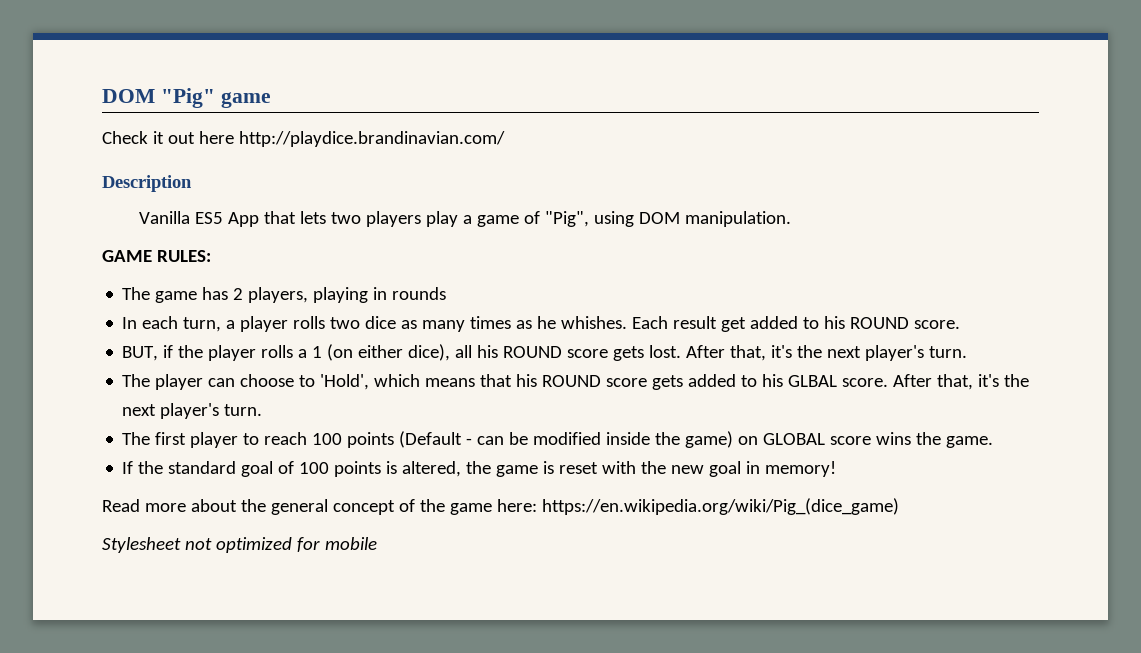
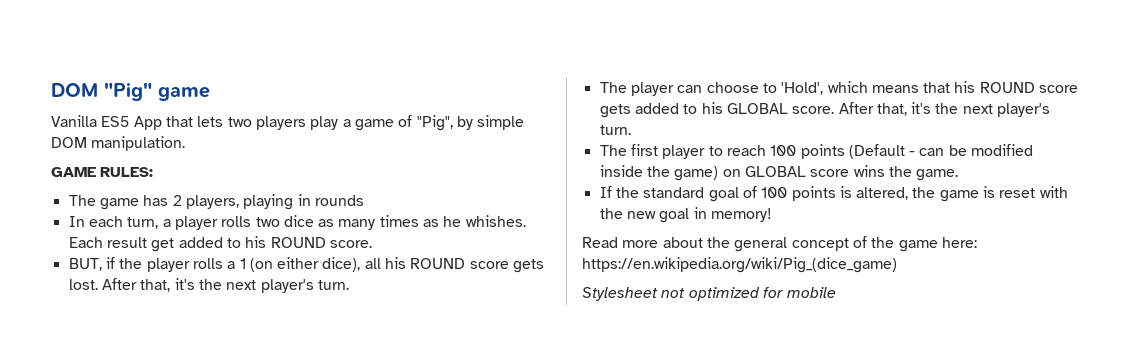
- Check it out here http://playdice.brandinavian.com/
- Description
- Vanilla ES5 App that lets two players play a game of "Pig", using DOM manipulation.
+ Vanilla ES5 App that lets two players play a game of "Pig", by simple DOM manipulation.
- The player can choose to 'Hold', which means that his ROUND score gets added to his GLBAL score.
+ The player can choose to 'Hold', which means that his ROUND score gets added to his GLOBAL score.

